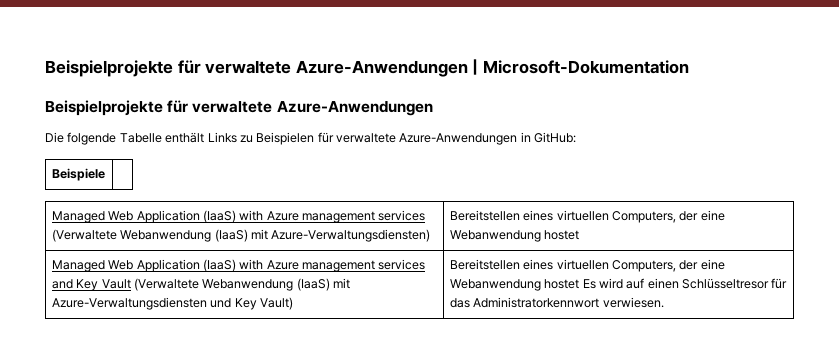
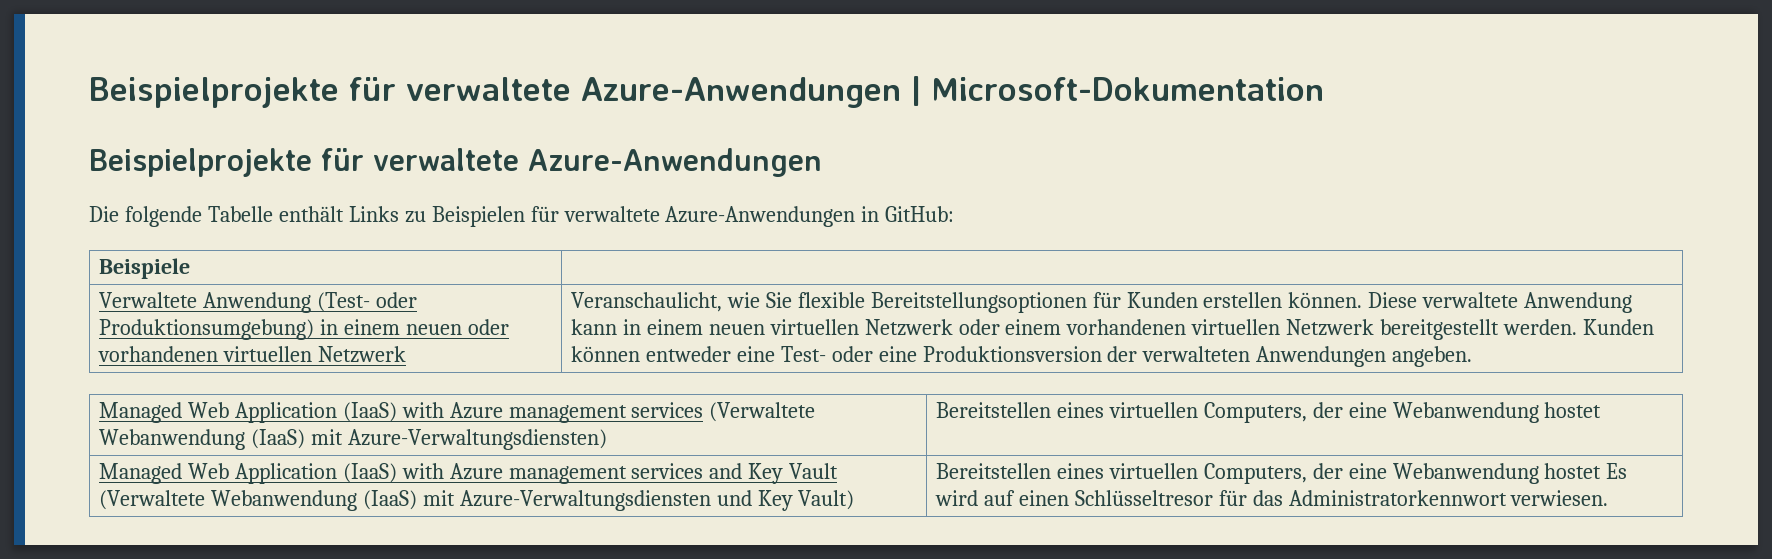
+ Verwaltete Anwendung (Test- oder Produktionsumgebung) in einem neuen oder vorhandenen virtuellen Netzwerk | Veranschaulicht, wie Sie flexible Bereitstellungsoptionen für Kunden erstellen können. Diese verwaltete Anwendung kann in einem neuen virtuellen Netzwerk oder einem vorhandenen virtuellen Netzwerk bereitgestellt werden. Kunden können entweder eine Test- oder eine Produktionsversion der verwalteten Anwendungen angeben.

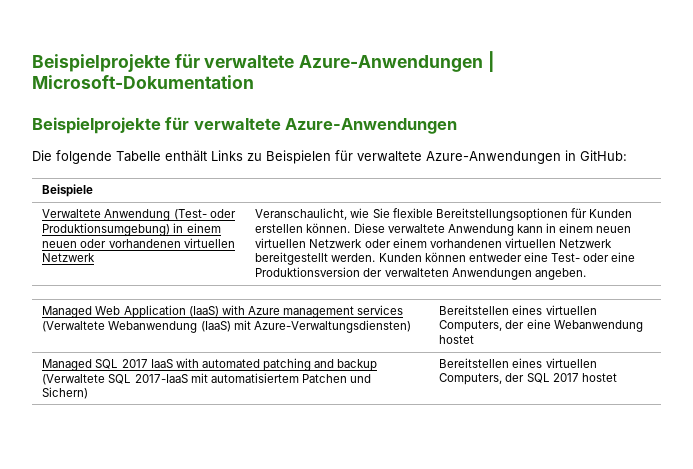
- Managed Web Application (IaaS) with Azure management services and Key Vault (Verwaltete Webanwendung (IaaS) mit Azure-Verwaltungsdiensten und Key Vault) | Bereitstellen eines virtuellen Computers, der eine Webanwendung hostet Es wird auf einen Schlüsseltresor für das Administratorkennwort verwiesen.
+ Managed SQL 2017 IaaS with automated patching and backup (Verwaltete SQL 2017-IaaS mit automatisiertem Patchen und Sichern) | Bereitstellen eines virtuellen Computers, der SQL 2017 hostet

